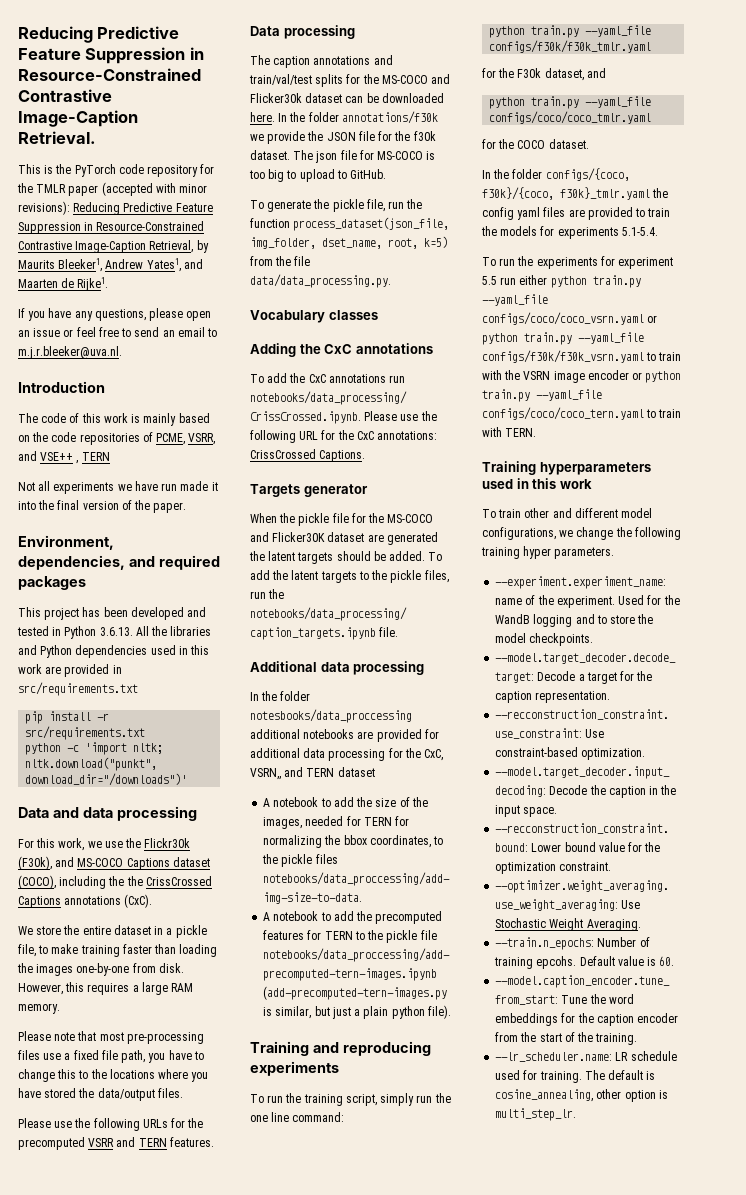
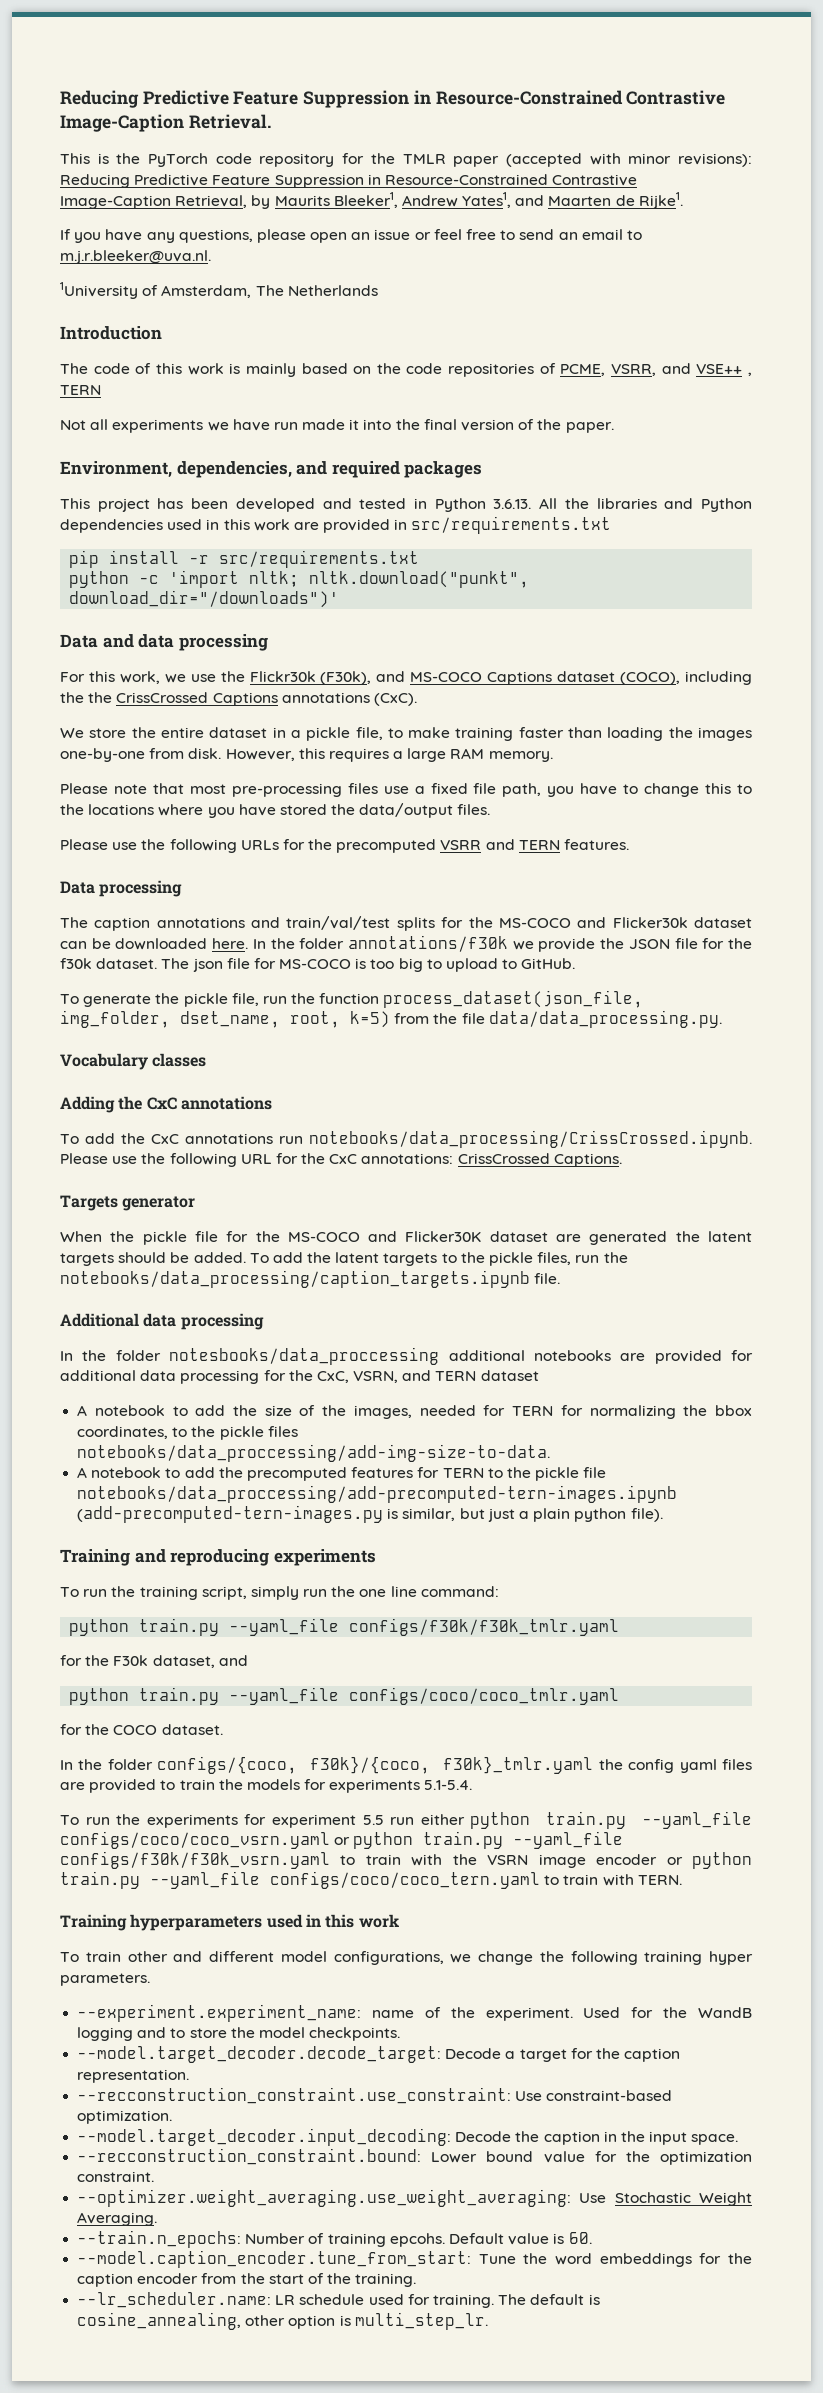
+ 1University of Amsterdam, The Netherlands
- In the folder notesbooks/data_proccessing additional notebooks are provided for additional data processing for the CxC, VSRN,, and TERN dataset
+ In the folder notesbooks/data_proccessing additional notebooks are provided for additional data processing for the CxC, VSRN, and TERN dataset

